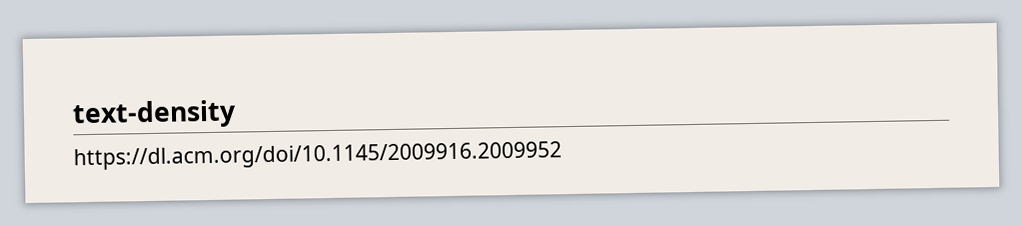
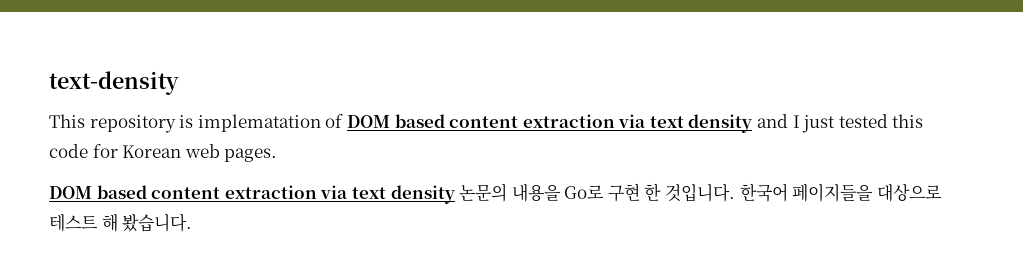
- https://dl.acm.org/doi/10.1145/2009916.2009952
+ This repository is implematation of DOM based content extraction via text density and I just tested this code for Korean web pages.
+ DOM based content extraction via text density 논문의 내용을 Go로 구현 한 것입니다. 한국어 페이지들을 대상으로 테스트 해 봤습니다.

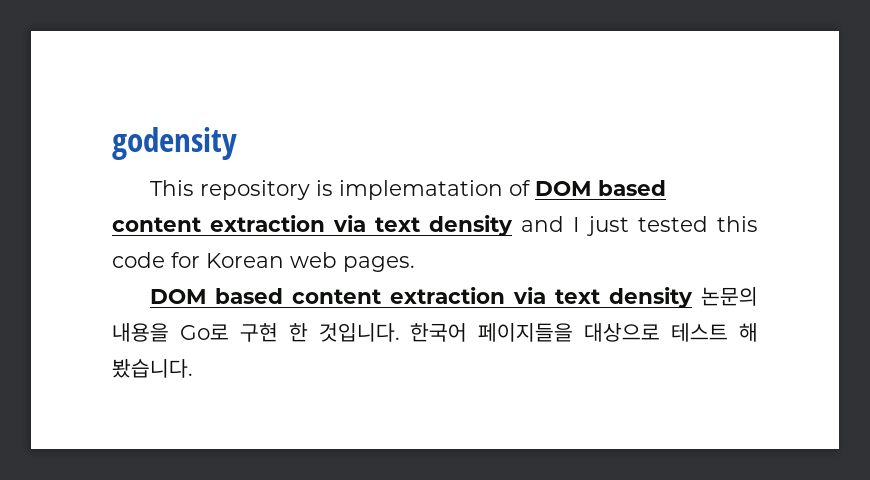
- text-density
+ godensity

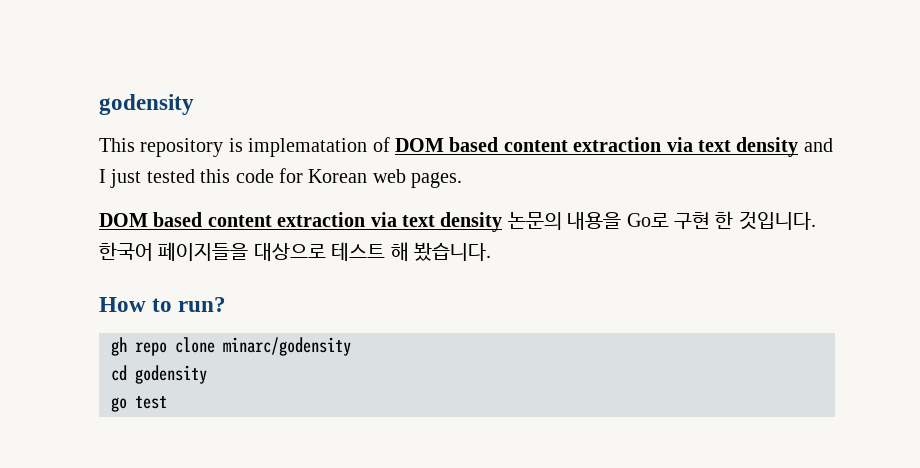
+ How to run?
+ gh repo clone minarc/godensity
+ cd godensity
+ go test

